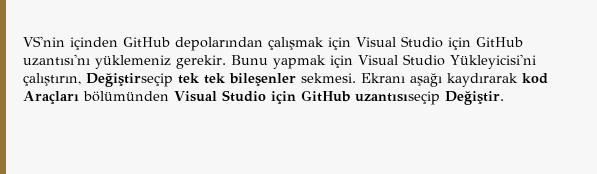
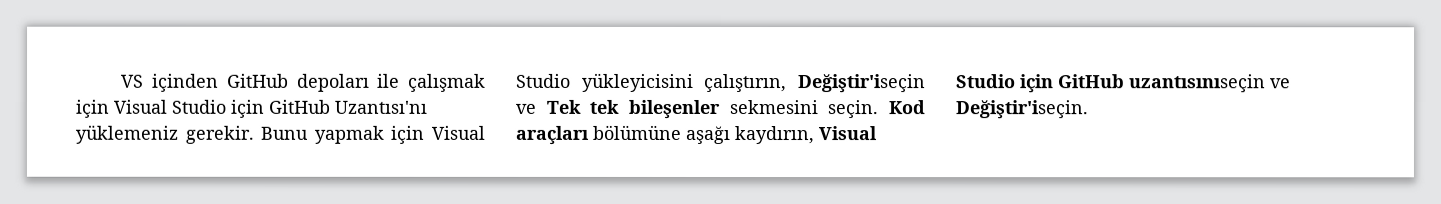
- VS'nin içinden GitHub depolarından çalışmak için Visual Studio için GitHub uzantısı'nı yüklemeniz gerekir.
+ VS içinden GitHub depoları ile çalışmak için Visual Studio için GitHub Uzantısı'nı yüklemeniz gerekir.
- Bunu yapmak için Visual Studio Yükleyicisi'ni çalıştırın, Değiştirseçip tek tek bileşenler sekmesi. Ekranı aşağı kaydırarak kod Araçları bölümünden Visual Studio için GitHub uzantısıseçip Değiştir.
+ Bunu yapmak için Visual Studio yükleyicisini çalıştırın, Değiştir'iseçin ve Tek tek bileşenler sekmesini seçin. Kod araçları bölümüne aşağı kaydırın, Visual Studio için GitHub uzantısınıseçin ve Değiştir'iseçin.

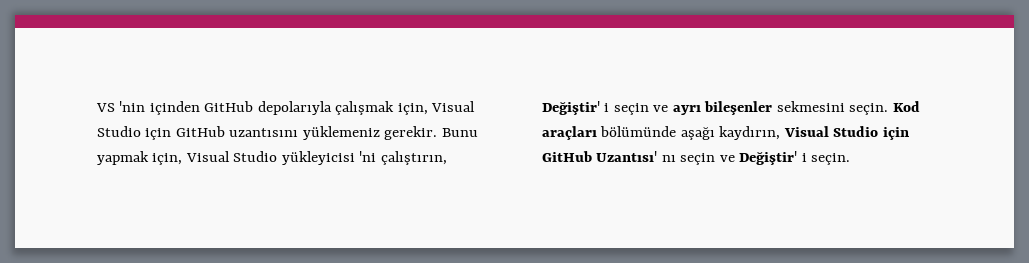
- VS içinden GitHub depoları ile çalışmak için Visual Studio için GitHub Uzantısı'nı yüklemeniz gerekir.
+ VS 'nin içinden GitHub depolarıyla çalışmak için, Visual Studio için GitHub uzantısını yüklemeniz gerekir.
- Bunu yapmak için Visual Studio yükleyicisini çalıştırın, Değiştir'iseçin ve Tek tek bileşenler sekmesini seçin.
+ Bunu yapmak için, Visual Studio yükleyicisi 'ni çalıştırın, Değiştir' i seçin ve ayrı bileşenler sekmesini seçin.
- Kod araçları bölümüne aşağı kaydırın, Visual Studio için GitHub uzantısınıseçin ve Değiştir'iseçin.
+ Kod araçları bölümünde aşağı kaydırın, Visual Studio için GitHub Uzantısı' nı seçin ve Değiştir' i seçin.

